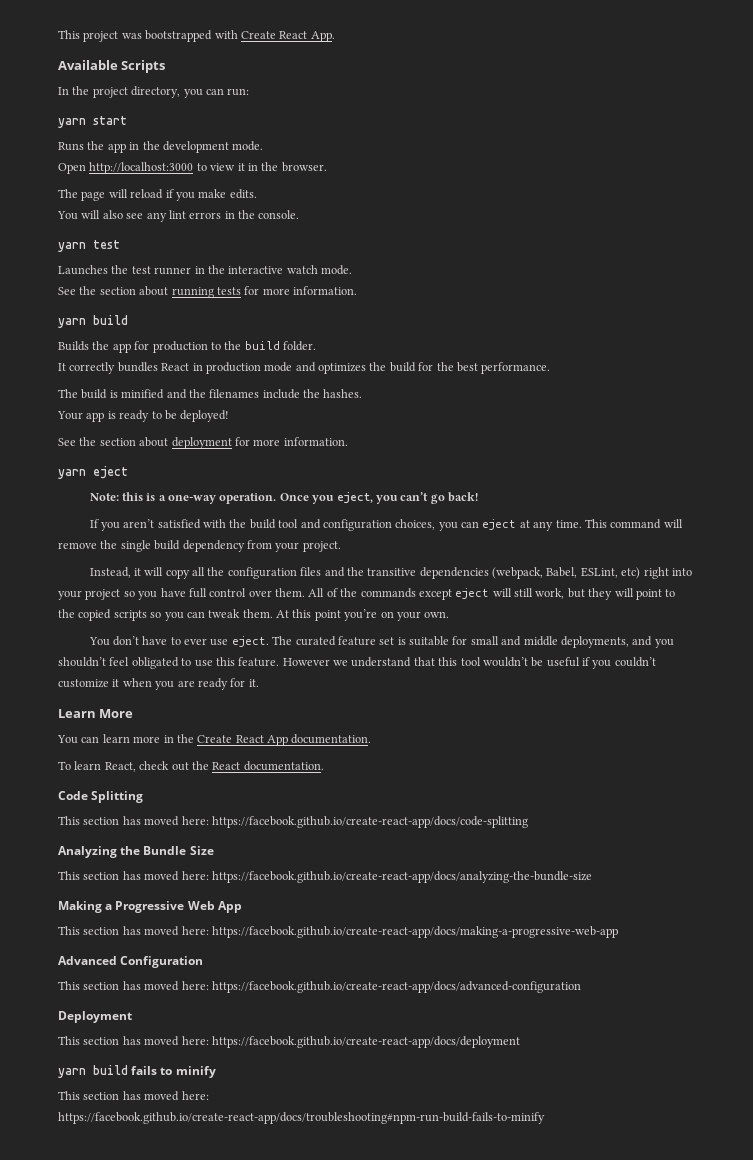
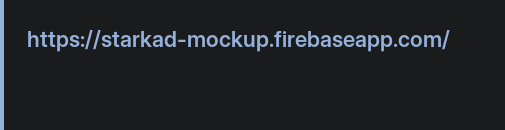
- This project was bootstrapped with Create React App.
- Available Scripts
- In the project directory, you can run:
- yarn start
- Runs the app in the development mode.
- Open http://localhost:3000 to view it in the browser.
- The page will reload if you make edits.
- You will also see any lint errors in the console.
- yarn test
- Launches the test runner in the interactive watch mode.
- See the section about running tests for more information.
- yarn build
- Builds the app for production to the build folder.
- It correctly bundles React in production mode and optimizes the build for the best performance.
- The build is minified and the filenames include the hashes.
- Your app is ready to be deployed!
- See the section about deployment for more information.
- yarn eject
- Note: this is a one-way operation. Once you eject, you can’t go back!
- If you aren’t satisfied with the build tool and configuration choices, you can eject at any time. This command will remove the single build dependency from your project.
- Instead, it will copy all the configuration files and the transitive dependencies (webpack, Babel, ESLint, etc) right into your project so you have full control over them. All of the commands except eject will still work, but they will point to the copied scripts so you can tweak them. At this point you’re on your own.
- You don’t have to ever use eject. The curated feature set is suitable for small and middle deployments, and you shouldn’t feel obligated to use this feature. However we understand that this tool wouldn’t be useful if you couldn’t customize it when you are ready for it.
- Learn More
- You can learn more in the Create React App documentation.
- To learn React, check out the React documentation.
- Code Splitting
- This section has moved here: https://facebook.github.io/create-react-app/docs/code-splitting
- Analyzing the Bundle Size
- This section has moved here: https://facebook.github.io/create-react-app/docs/analyzing-the-bundle-size
- Making a Progressive Web App
- This section has moved here: https://facebook.github.io/create-react-app/docs/making-a-progressive-web-app
- Advanced Configuration
- This section has moved here: https://facebook.github.io/create-react-app/docs/advanced-configuration
- Deployment
- This section has moved here: https://facebook.github.io/create-react-app/docs/deployment
- yarn build fails to minify
- This section has moved here: https://facebook.github.io/create-react-app/docs/troubleshooting#npm-run-build-fails-to-minify
+ https://starkad-mockup.firebaseapp.com/

